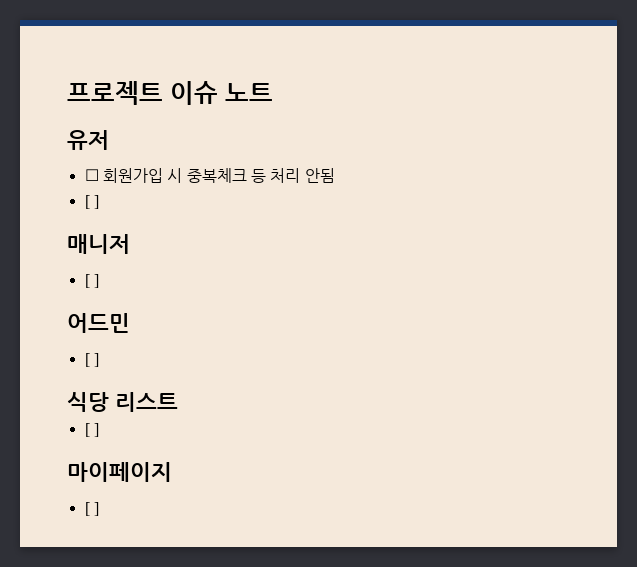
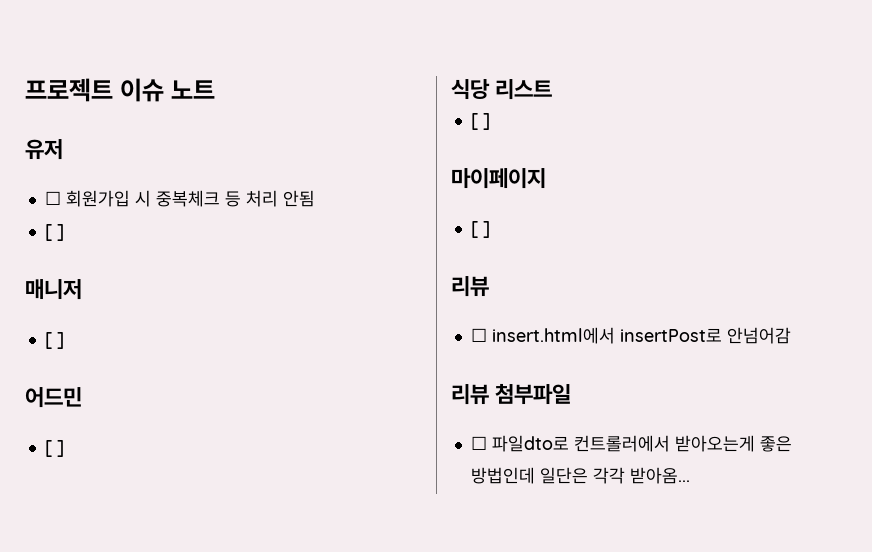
  마이페이지
  [ ]
+ 리뷰
+ ☐ insert.html에서 insertPost로 안넘어감
+ 리뷰 첨부파일
+ ☐ 파일dto로 컨트롤러에서 받아오는게 좋은 방법인데 일단은 각각 받아옴...

